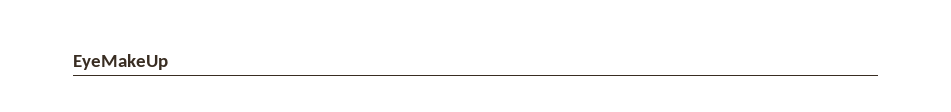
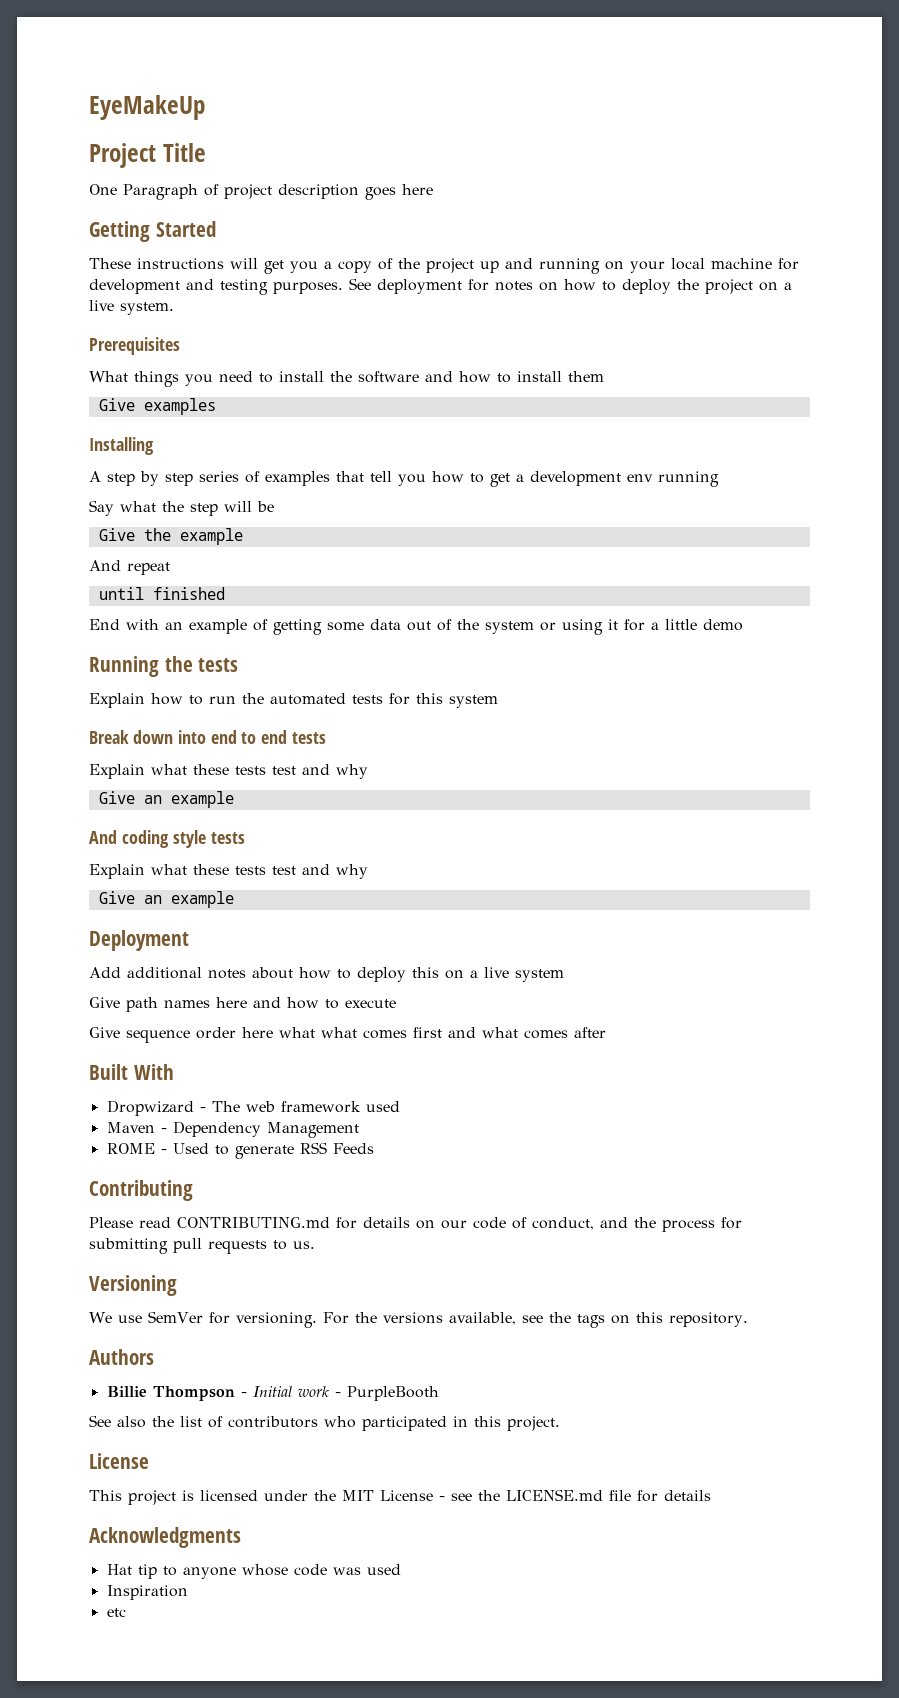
+ Project Title
+ One Paragraph of project description goes here
+ Getting Started
+ These instructions will get you a copy of the project up and running on your local machine for development and testing purposes. See deployment for notes on how to deploy the project on a live system.
+ Prerequisites
+ What things you need to install the software and how to install them
+ Give examples
+ Installing
+ A step by step series of examples that tell you how to get a development env running
+ Say what the step will be
+ Give the example
+ And repeat
+ until finished
+ End with an example of getting some data out of the system or using it for a little demo
+ Running the tests
+ Explain how to run the automated tests for this system
+ Break down into end to end tests
+ Explain what these tests test and why
+ Give an example
+ And coding style tests
+ Explain what these tests test and why
+ Give an example
+ Deployment
+ Add additional notes about how to deploy this on a live system
+ Give path names here and how to execute
+ Give sequence order here what what comes first and what comes after
+ Built With
+ Dropwizard - The web framework used
+ Maven - Dependency Management
+ ROME - Used to generate RSS Feeds
+ Contributing
+ Please read CONTRIBUTING.md for details on our code of conduct, and the process for submitting pull requests to us.
+ Versioning
+ We use SemVer for versioning. For the versions available, see the tags on this repository.
+ Authors
+ Billie Thompson - Initial work - PurpleBooth
+ See also the list of contributors who participated in this project.
+ License
+ This project is licensed under the MIT License - see the LICENSE.md file for details
+ Acknowledgments
+ Hat tip to anyone whose code was used
+ Inspiration
+ etc

